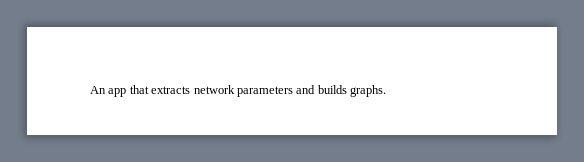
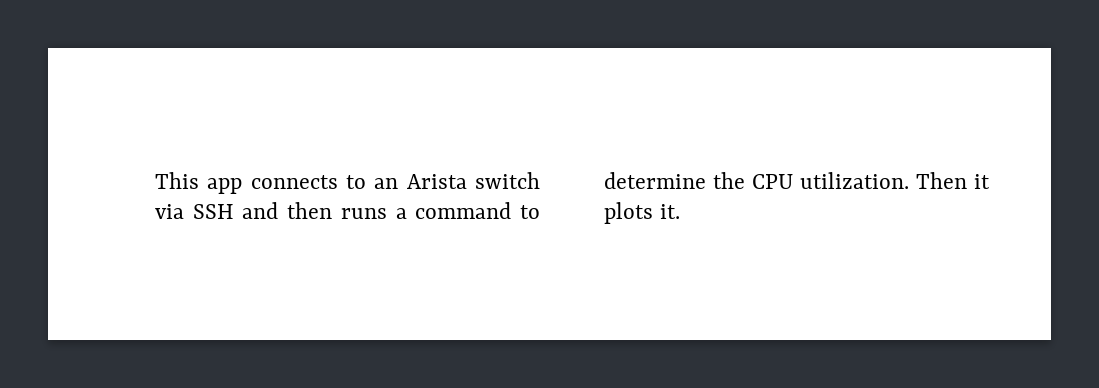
- An app that extracts network parameters and builds graphs.
+ This app connects to an Arista switch via SSH and then runs a command to determine the CPU utilization. Then it plots it.

